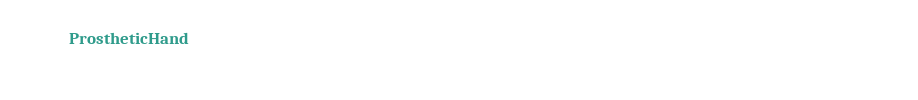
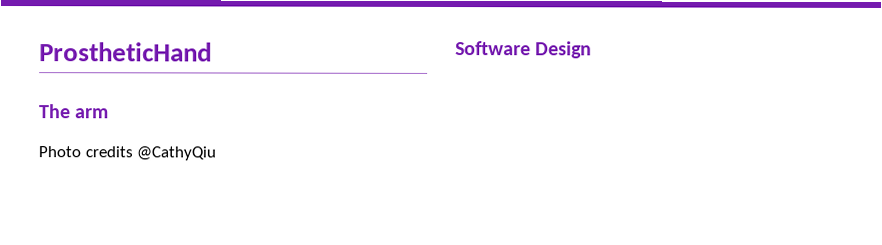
+ The arm
+ Photo credits @CathyQiu
+ Software Design

